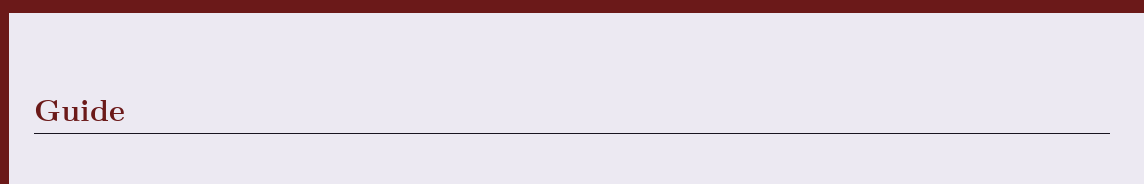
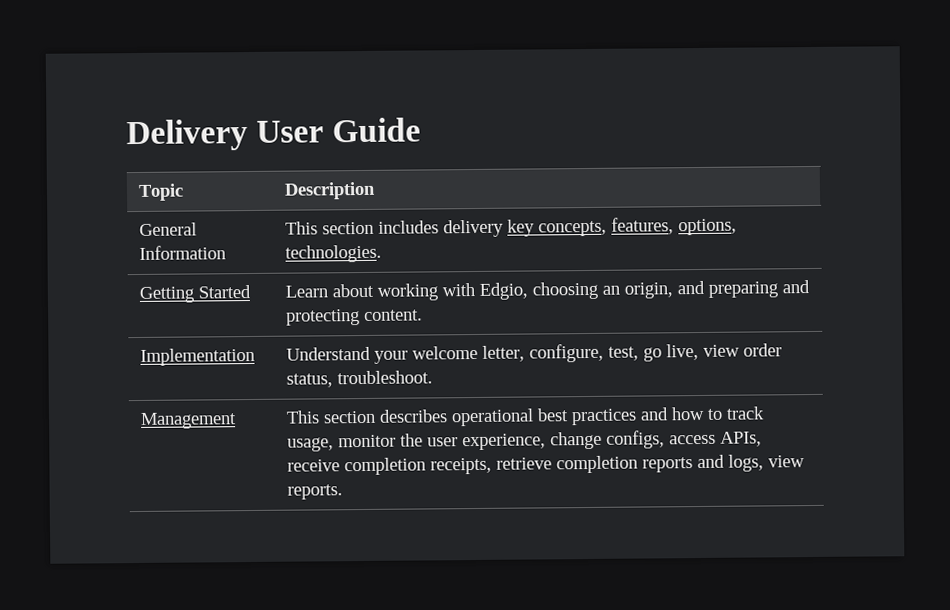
- Guide
+ Delivery User Guide
+ Topic | Description
+ General Information | This section includes delivery key concepts, features, options, technologies.
+ Getting Started | Learn about working with Edgio, choosing an origin, and preparing and protecting content.
+ Implementation | Understand your welcome letter, configure, test, go live, view order status, troubleshoot.
+ Management | This section describes operational best practices and how to track usage, monitor the user experience, change configs, access APIs, receive completion receipts, retrieve completion reports and logs, view reports.

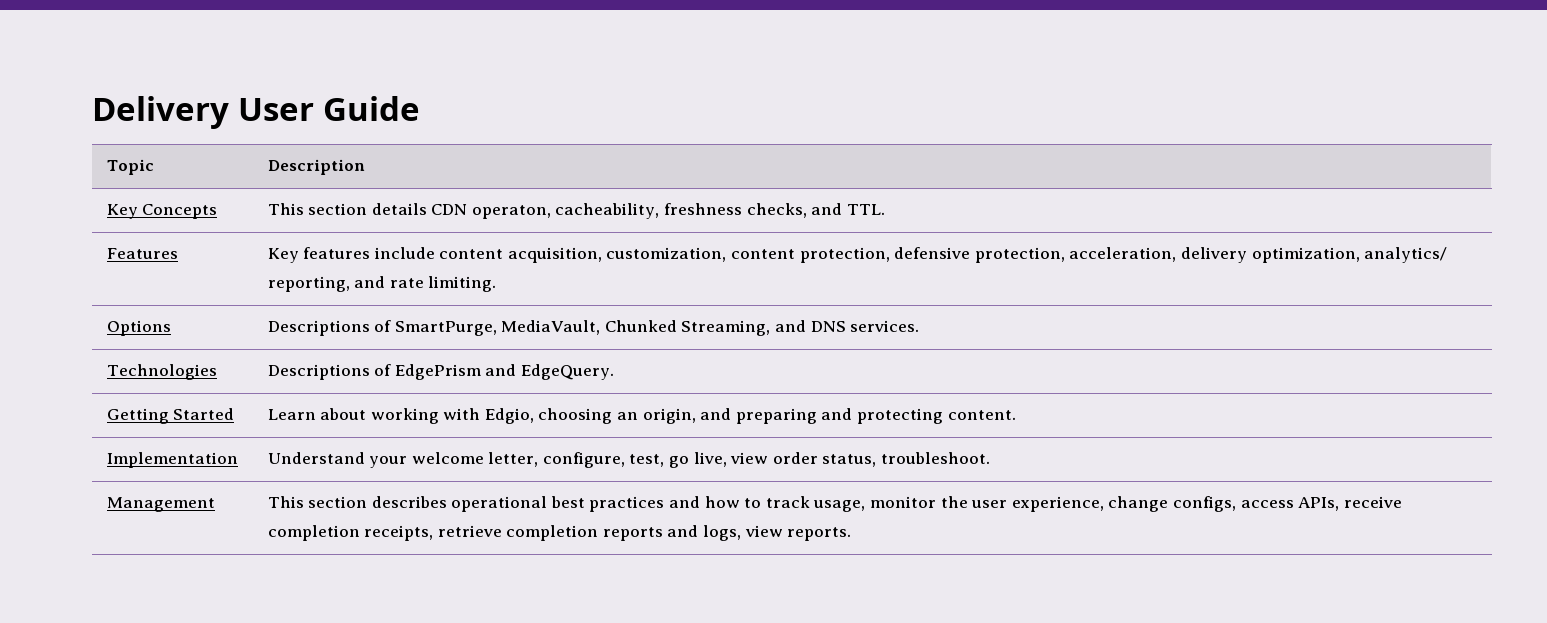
- General Information | This section includes delivery key concepts, features, options, technologies.
+ Key Concepts | This section details CDN operaton, cacheability, freshness checks, and TTL.
+ Features | Key features include content acquisition, customization, content protection, defensive protection, acceleration, delivery optimization, analytics/ reporting, and rate limiting.
+ Options | Descriptions of SmartPurge, MediaVault, Chunked Streaming, and DNS services.
+ Technologies | Descriptions of EdgePrism and EdgeQuery.

